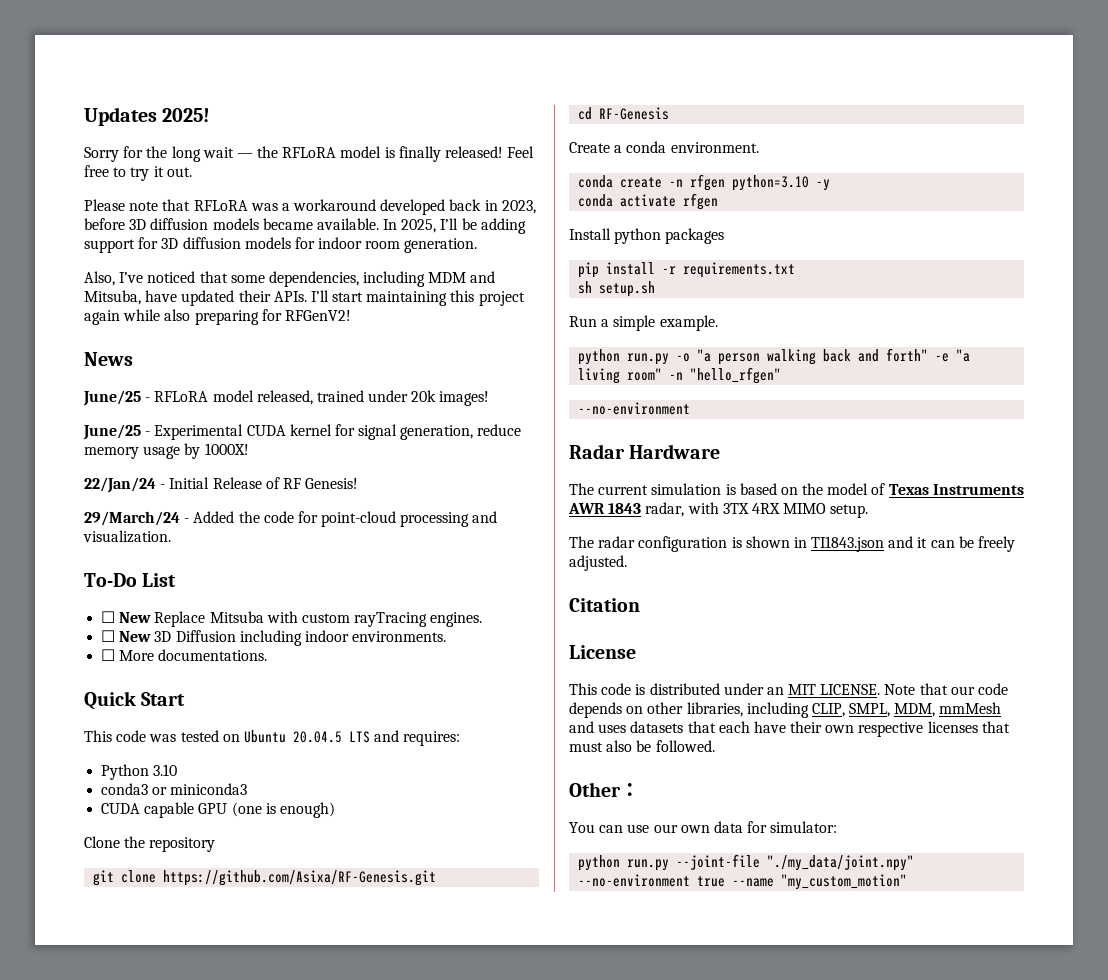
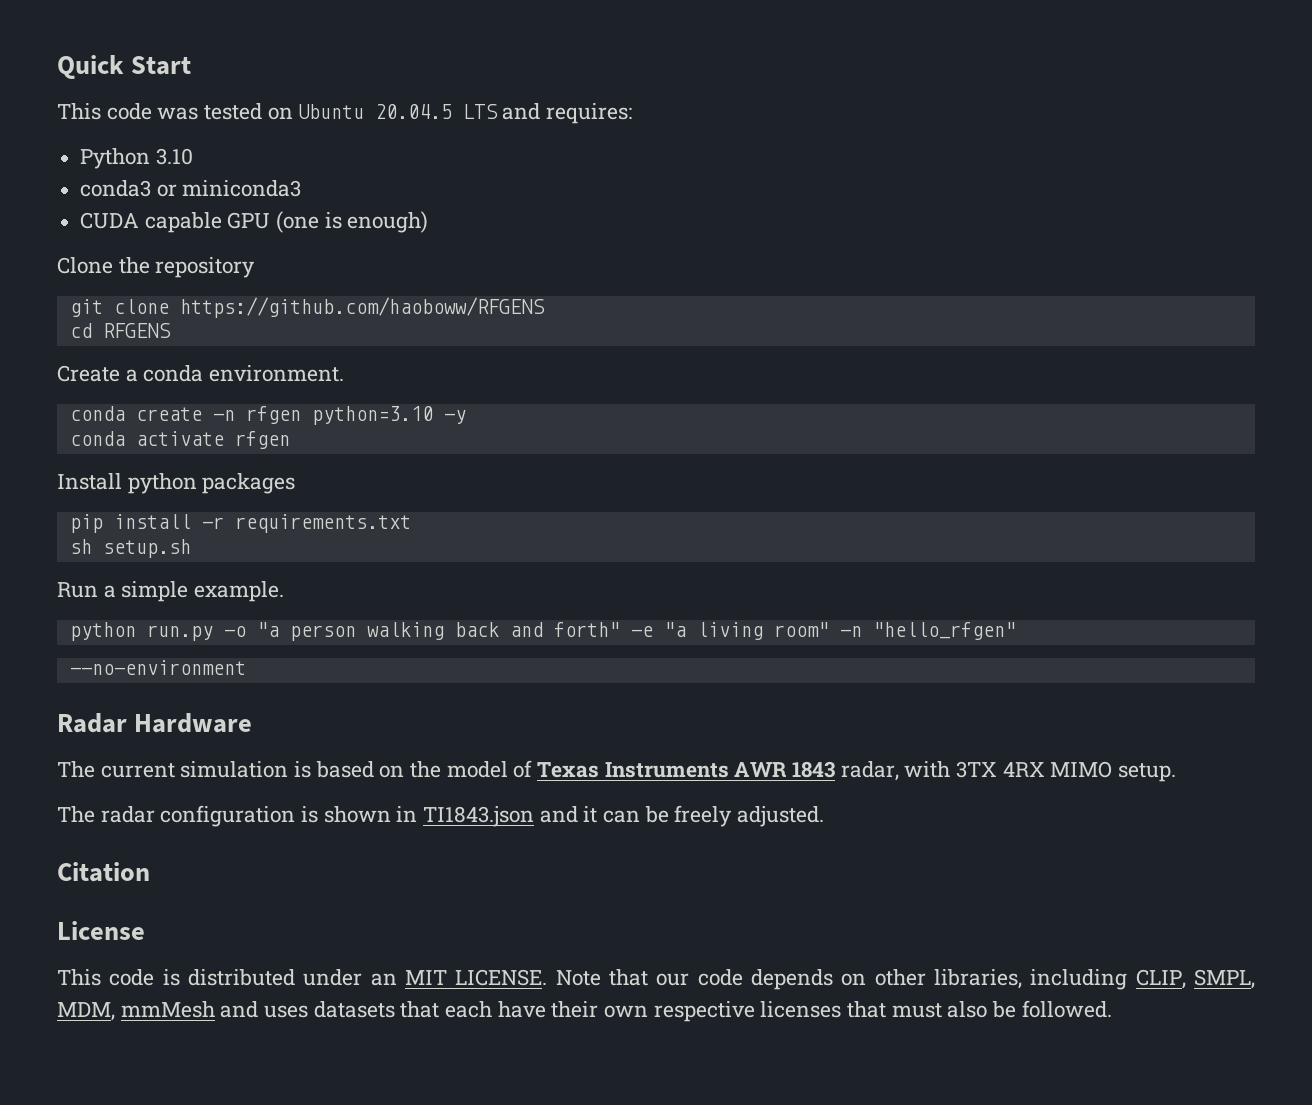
- Updates 2025!
- Sorry for the long wait — the RFLoRA model is finally released! Feel free to try it out.
- Please note that RFLoRA was a workaround developed back in 2023, before 3D diffusion models became available. In 2025, I’ll be adding support for 3D diffusion models for indoor room generation.
- Also, I’ve noticed that some dependencies, including MDM and Mitsuba, have updated their APIs. I’ll start maintaining this project again while also preparing for RFGenV2!
- News
- June/25 - RFLoRA model released, trained under 20k images!
- June/25 - Experimental CUDA kernel for signal generation, reduce memory usage by 1000X!
- 22/Jan/24 - Initial Release of RF Genesis!
- 29/March/24 - Added the code for point-cloud processing and visualization.
- To-Do List
- ☐ New Replace Mitsuba with custom rayTracing engines.
- ☐ New 3D Diffusion including indoor environments.
- ☐ More documentations.
- git clone https://github.com/Asixa/RF-Genesis.git
+ git clone https://github.com/haoboww/RFGENS
- cd RF-Genesis
+ cd RFGENS
- Other：
- You can use our own data for simulator:
- python run.py --joint-file "./my_data/joint.npy" --no-environment true --name "my_custom_motion"

